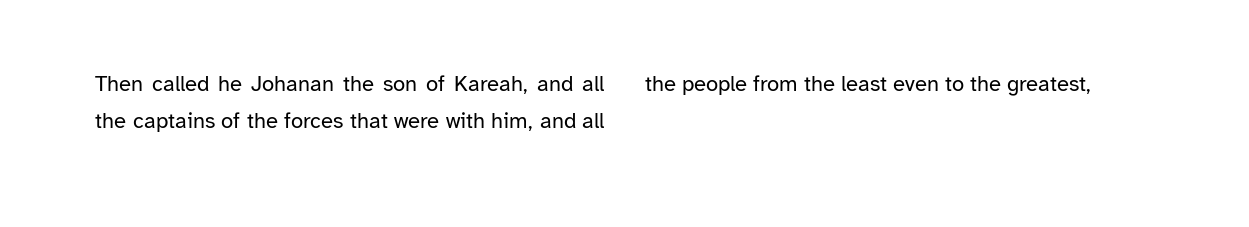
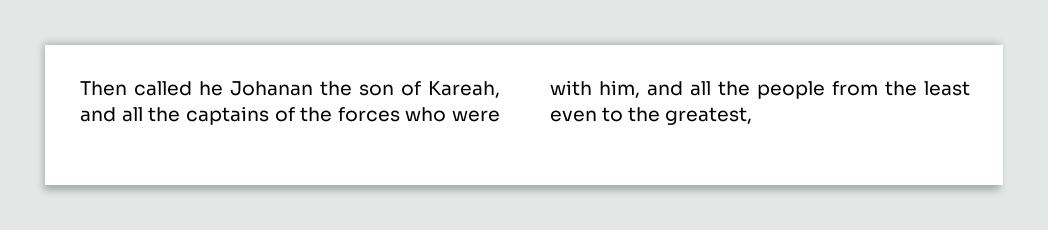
- Then called he Johanan the son of Kareah, and all the captains of the forces that were with him, and all the people from the least even to the greatest,
+ Then called he Johanan the son of Kareah, and all the captains of the forces who were with him, and all the people from the least even to the greatest,

